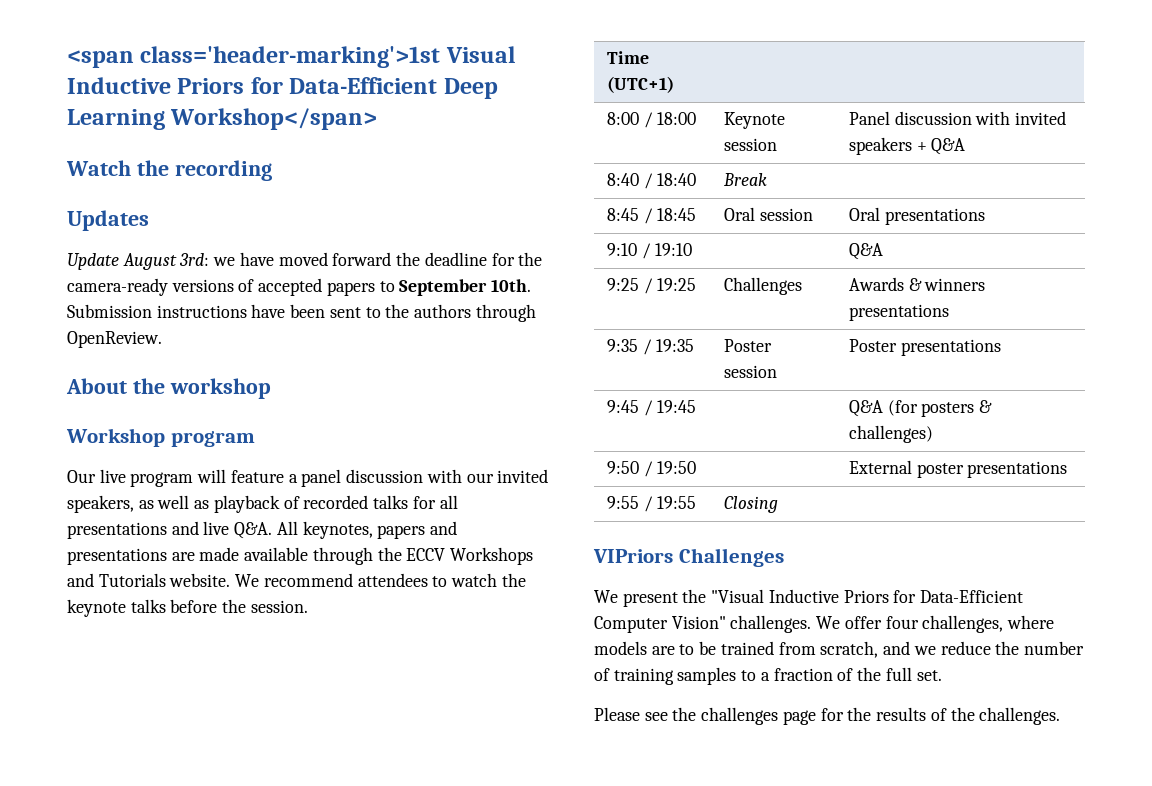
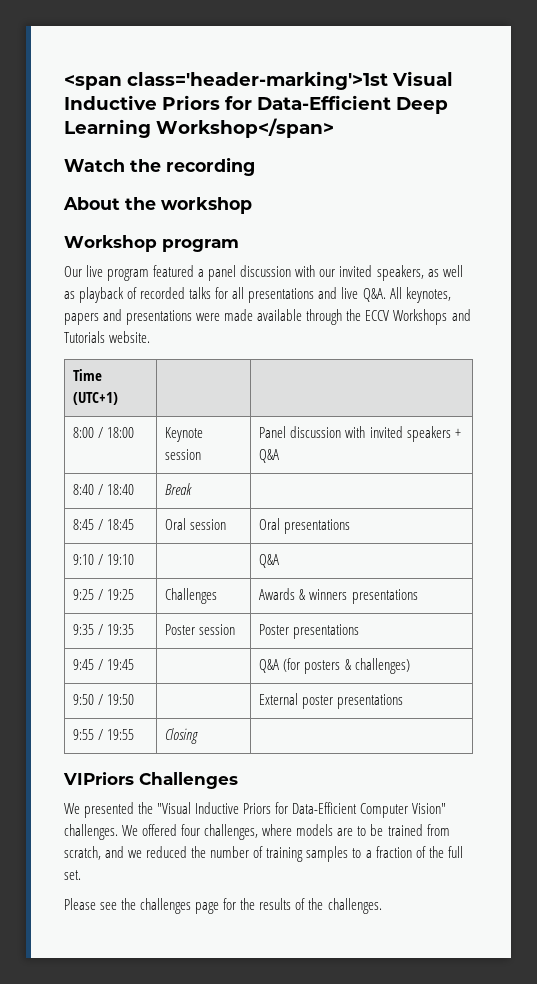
- Updates
- Update August 3rd: we have moved forward the deadline for the camera-ready versions of accepted papers to September 10th. Submission instructions have been sent to the authors through OpenReview.
- Our live program will feature a panel discussion with our invited speakers, as well as playback of recorded talks for all presentations and live Q&A. All keynotes, papers and presentations are made available through the ECCV Workshops and Tutorials website. We recommend attendees to watch the keynote talks before the session.
+ Our live program featured a panel discussion with our invited speakers, as well as playback of recorded talks for all presentations and live Q&A. All keynotes, papers and presentations were made available through the ECCV Workshops and Tutorials website.
- We present the "Visual Inductive Priors for Data-Efficient Computer Vision" challenges.
+ We presented the "Visual Inductive Priors for Data-Efficient Computer Vision" challenges.
- We offer four challenges, where models are to be trained from scratch, and we reduce the number of training samples to a fraction of the full set.
+ We offered four challenges, where models are to be trained from scratch, and we reduced the number of training samples to a fraction of the full set.

